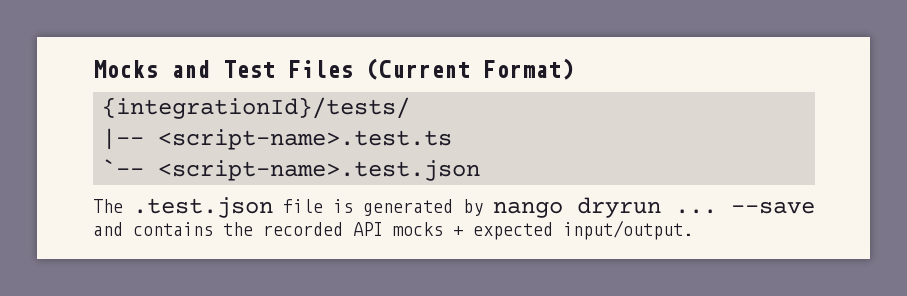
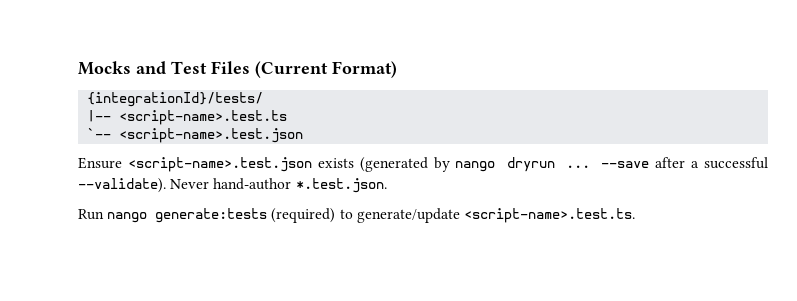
- The .test.json file is generated by nango dryrun ...
+ Ensure <script-name>.test.json exists (generated by nango dryrun ...
- --save and contains the recorded API mocks + expected input/output.
+ --save after a successful --validate). Never hand-author *.test.json.
+ Run nango generate:tests (required) to generate/update <script-name>.test.ts.

